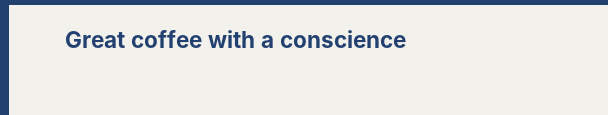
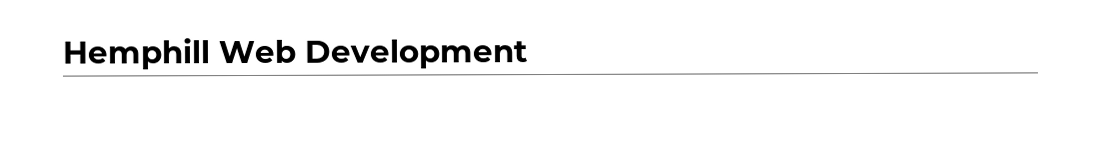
- Great coffee with a conscience
+ Hemphill Web Development

